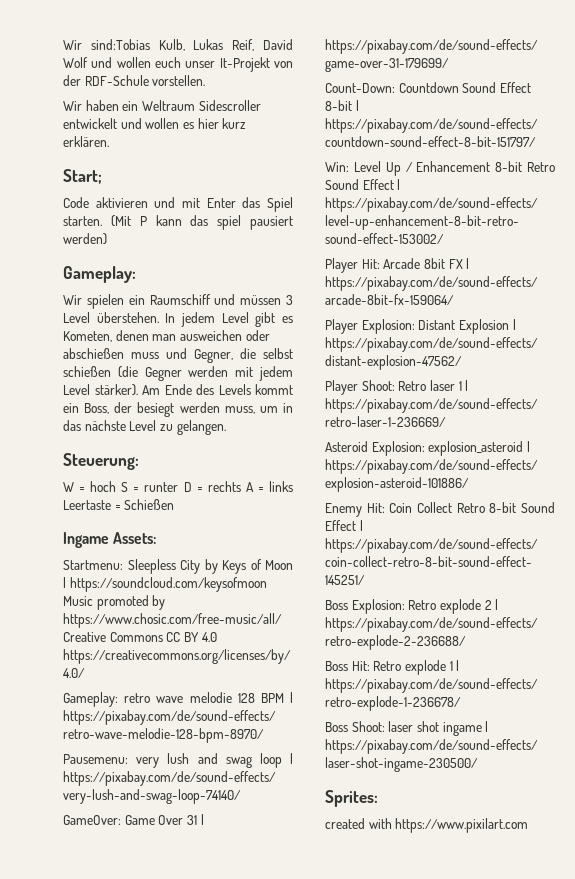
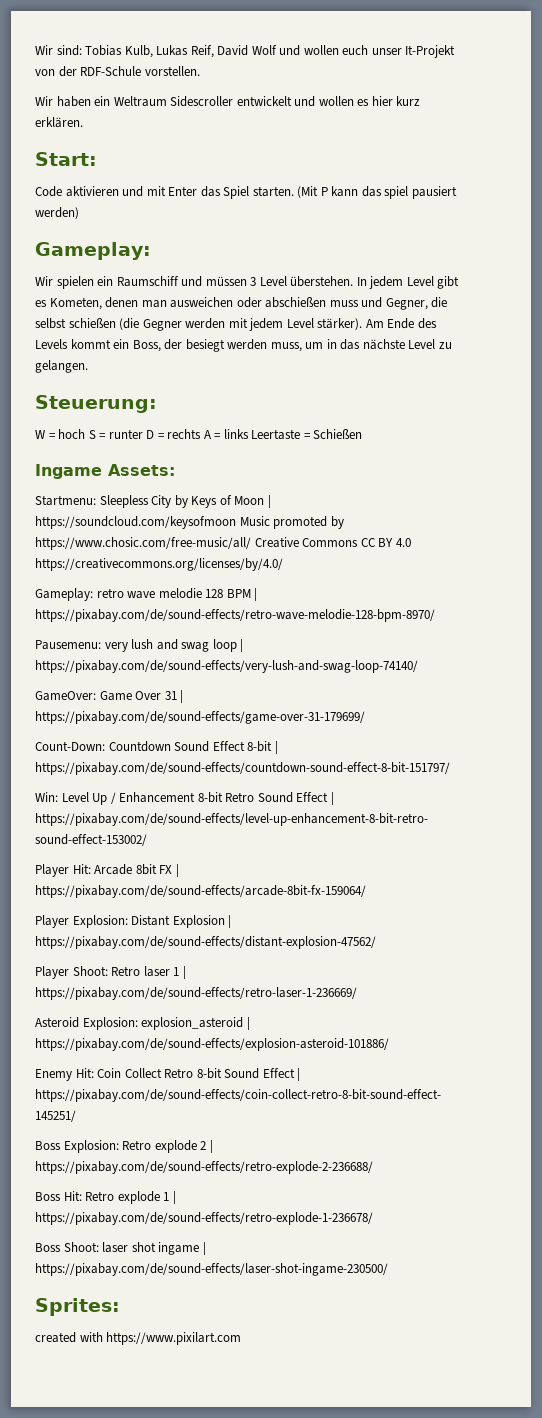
- Wir sind:Tobias Kulb, Lukas Reif, David Wolf und wollen euch unser It-Projekt von der RDF-Schule vorstellen.
+ Wir sind: Tobias Kulb, Lukas Reif, David Wolf und wollen euch unser It-Projekt von der RDF-Schule vorstellen.
- Start;
+ Start:

